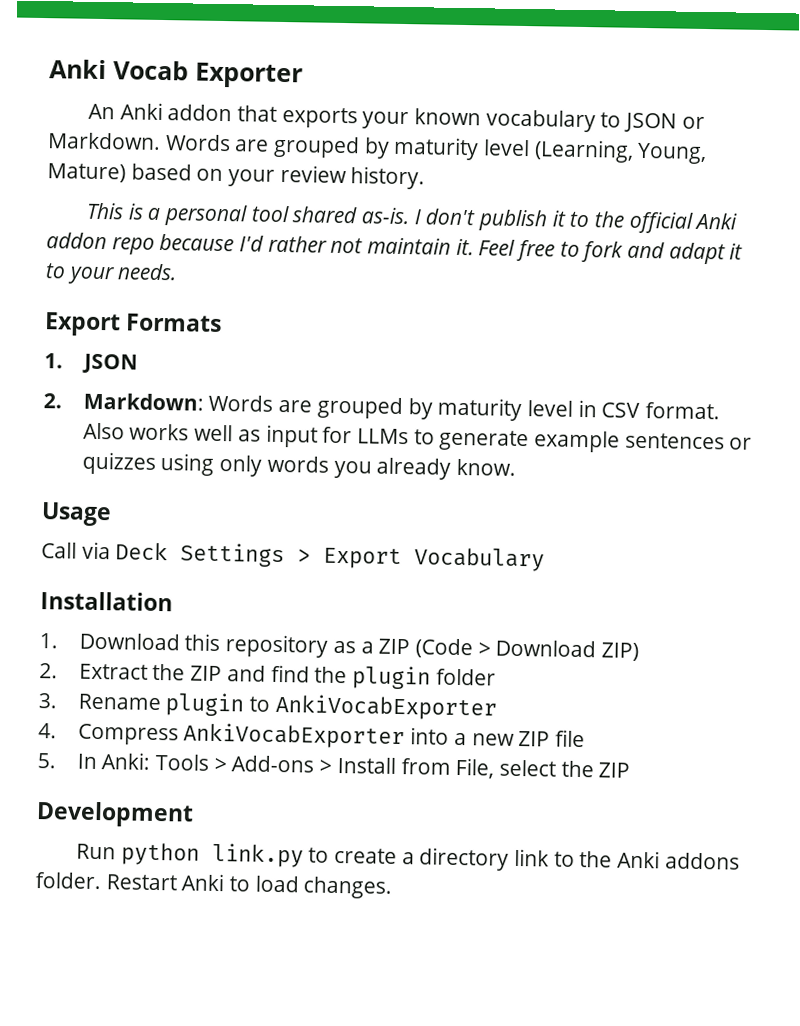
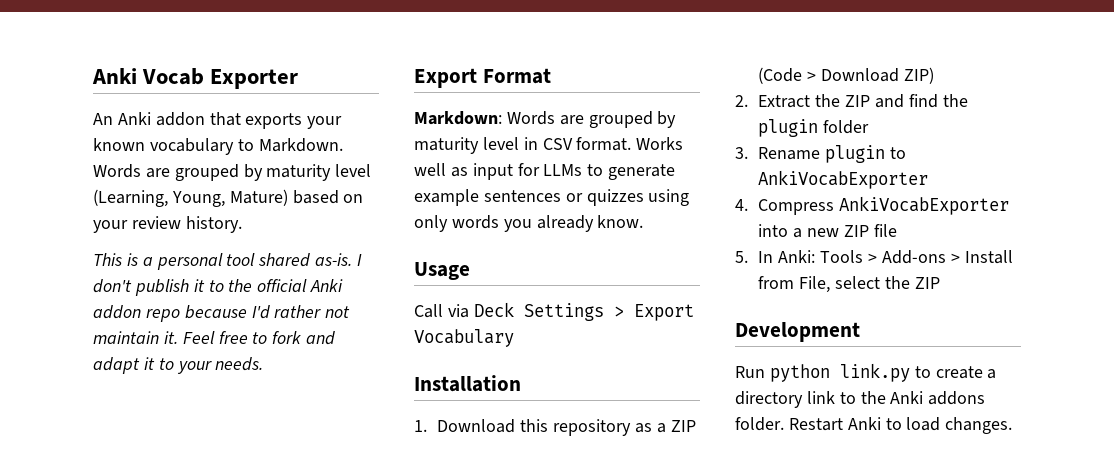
- An Anki addon that exports your known vocabulary to JSON or Markdown.
+ An Anki addon that exports your known vocabulary to Markdown.
- Export Formats
- 1. JSON
- 2. Markdown: Words are grouped by maturity level in CSV format.
+ Export Format
+ Markdown: Words are grouped by maturity level in CSV format.
- Also works well as input for LLMs to generate example sentences or quizzes using only words you already know.
+ Works well as input for LLMs to generate example sentences or quizzes using only words you already know.

